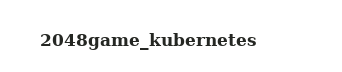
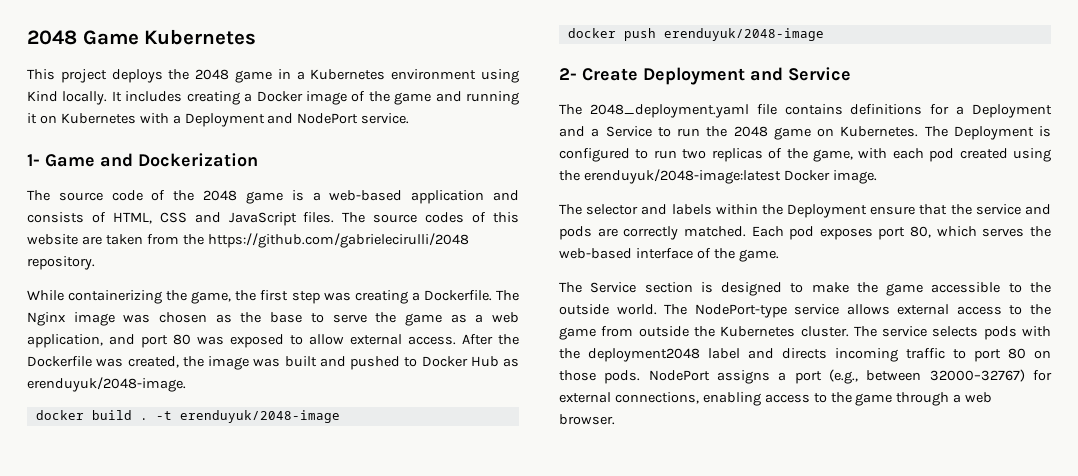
- 2048game_kubernetes
+ 2048 Game Kubernetes
+ This project deploys the 2048 game in a Kubernetes environment using Kind locally. It includes creating a Docker image of the game and running it on Kubernetes with a Deployment and NodePort service.
+ 1- Game and Dockerization
+ The source code of the 2048 game is a web-based application and consists of HTML, CSS and JavaScript files. The source codes of this website are taken from the https://github.com/gabrielecirulli/2048 repository.
+ While containerizing the game, the first step was creating a Dockerfile. The Nginx image was chosen as the base to serve the game as a web application, and port 80 was exposed to allow external access. After the Dockerfile was created, the image was built and pushed to Docker Hub as erenduyuk/2048-image.
+ docker build . -t erenduyuk/2048-image
+ docker push erenduyuk/2048-image
+ 2- Create Deployment and Service
+ The 2048_deployment.yaml file contains definitions for a Deployment and a Service to run the 2048 game on Kubernetes. The Deployment is configured to run two replicas of the game, with each pod created using the erenduyuk/2048-image:latest Docker image.
+ The selector and labels within the Deployment ensure that the service and pods are correctly matched. Each pod exposes port 80, which serves the web-based interface of the game.
+ The Service section is designed to make the game accessible to the outside world. The NodePort-type service allows external access to the game from outside the Kubernetes cluster. The service selects pods with the deployment2048 label and directs incoming traffic to port 80 on those pods. NodePort assigns a port (e.g., between 32000–32767) for external connections, enabling access to the game through a web browser.

